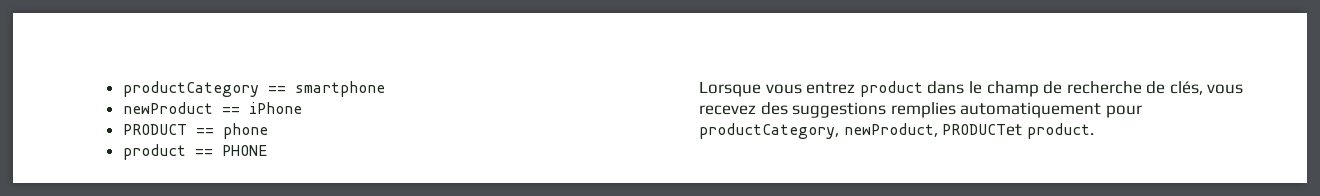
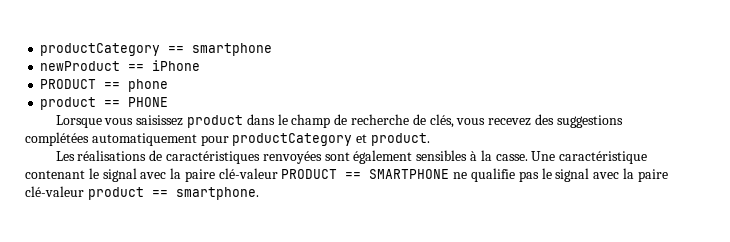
- Lorsque vous entrez product dans le champ de recherche de clés, vous recevez des suggestions remplies automatiquement pour productCategory, newProduct, PRODUCTet product.
+ Lorsque vous saisissez product dans le champ de recherche de clés, vous recevez des suggestions complétées automatiquement pour productCategory et product.
+ Les réalisations de caractéristiques renvoyées sont également sensibles à la casse. Une caractéristique contenant le signal avec la paire clé-valeur PRODUCT == SMARTPHONE ne qualifie pas le signal avec la paire clé-valeur product == smartphone.

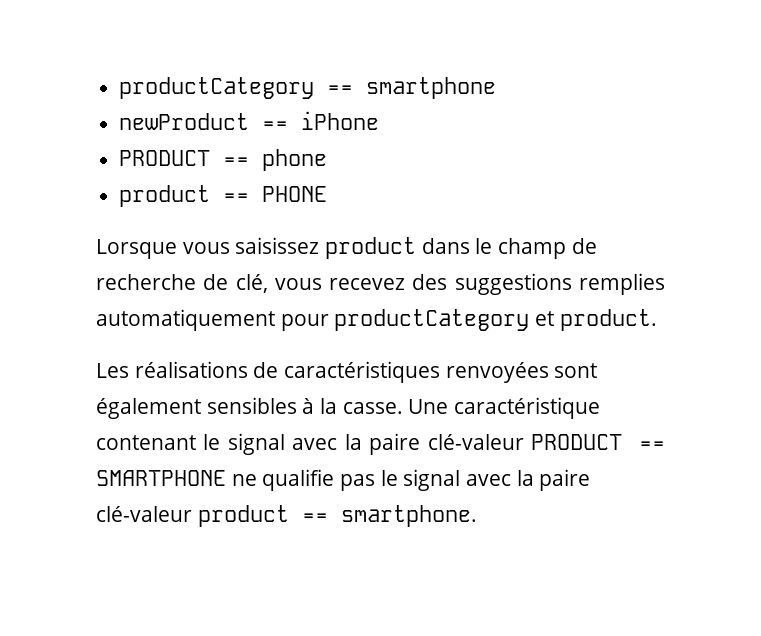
- Lorsque vous saisissez product dans le champ de recherche de clés, vous recevez des suggestions complétées automatiquement pour productCategory et product.
+ Lorsque vous saisissez product dans le champ de recherche de clé, vous recevez des suggestions remplies automatiquement pour productCategory et product.

